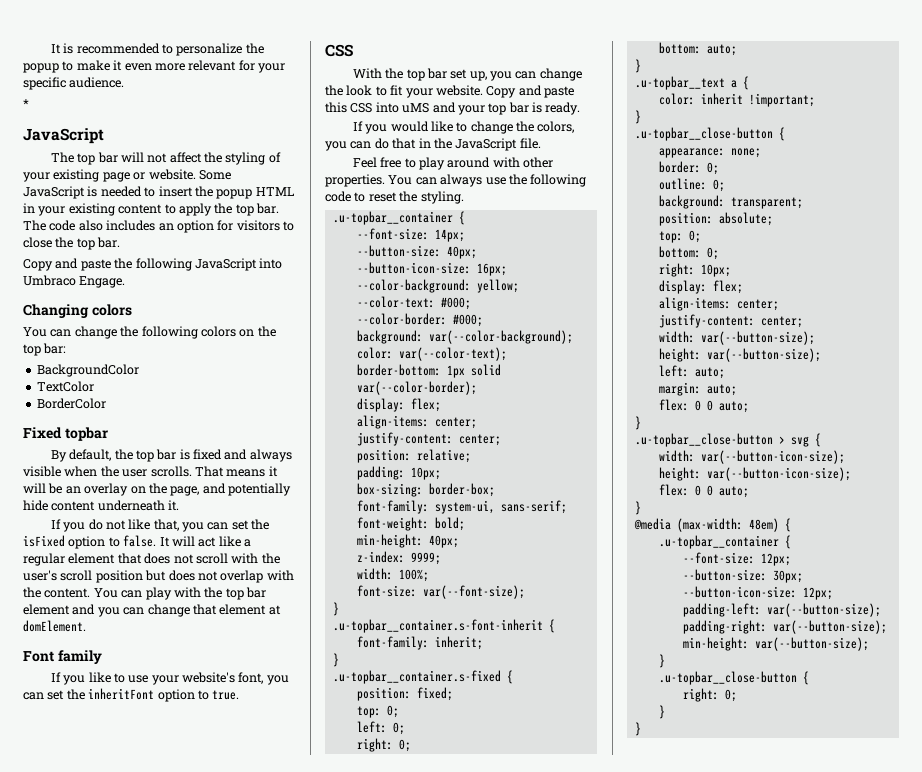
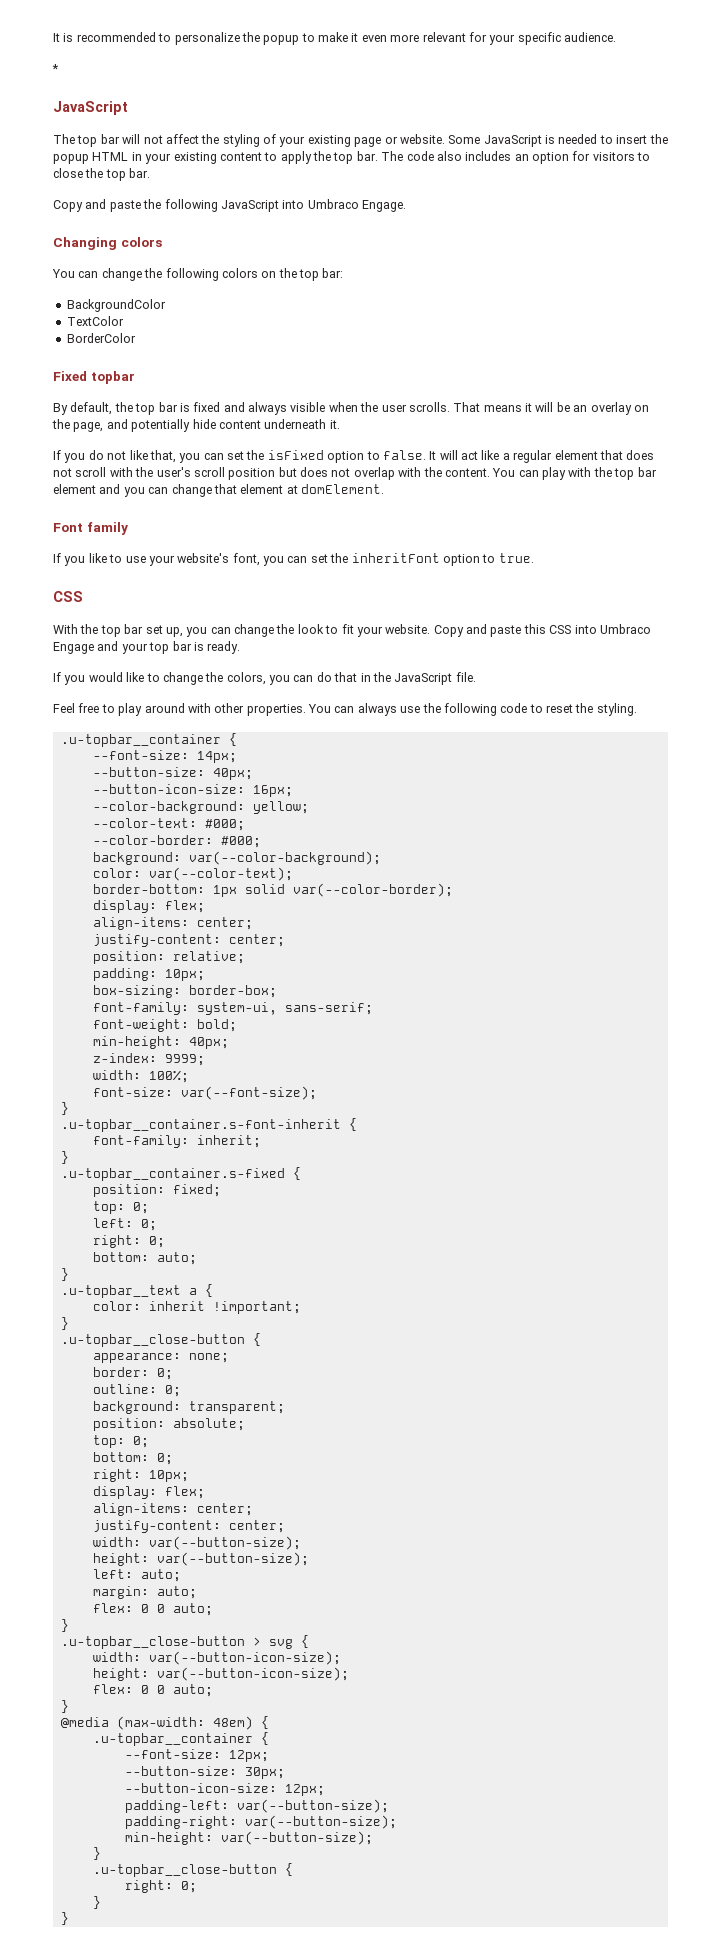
- Copy and paste this CSS into uMS and your top bar is ready.
+ Copy and paste this CSS into Umbraco Engage and your top bar is ready.

